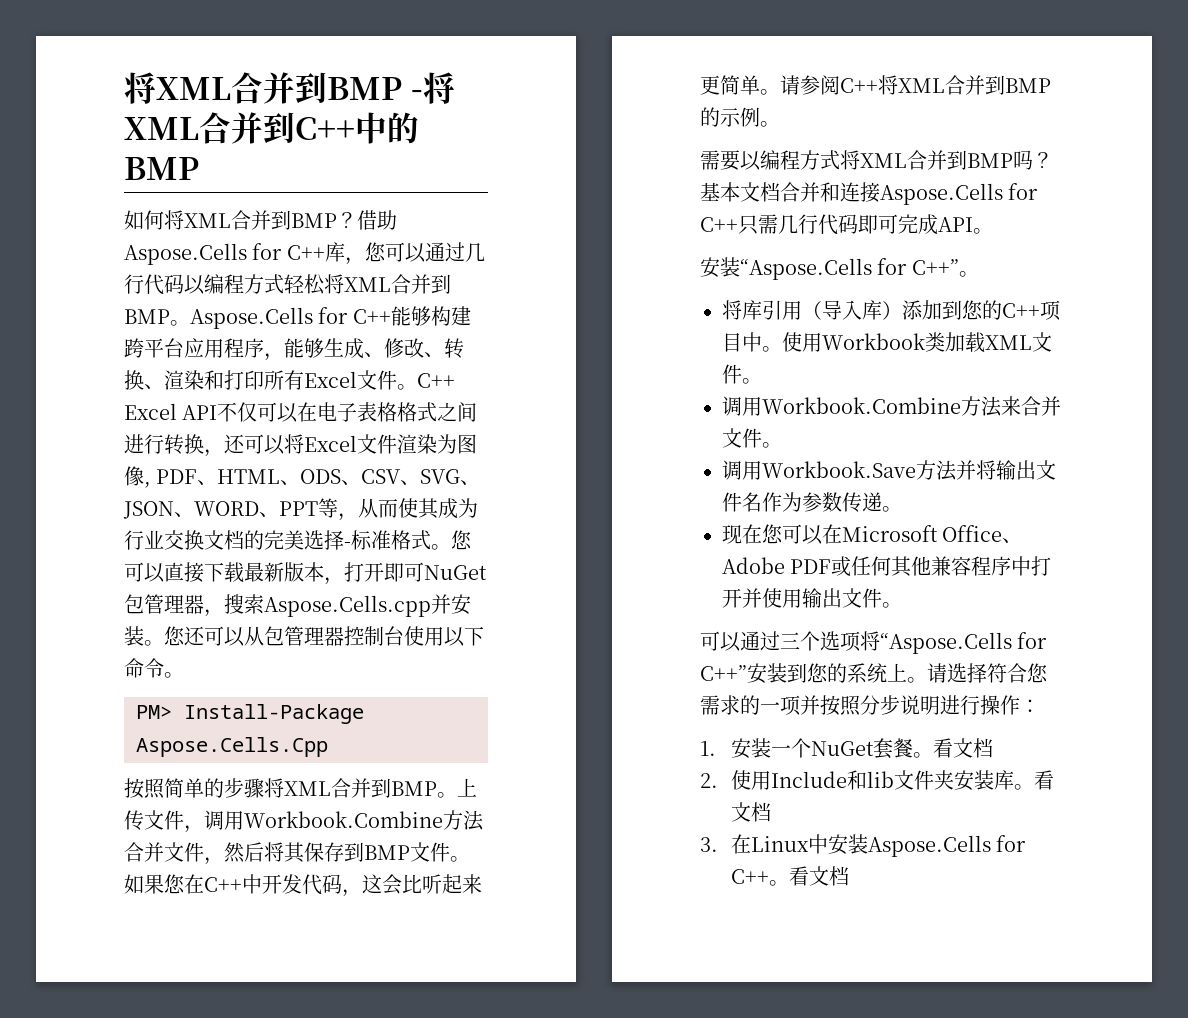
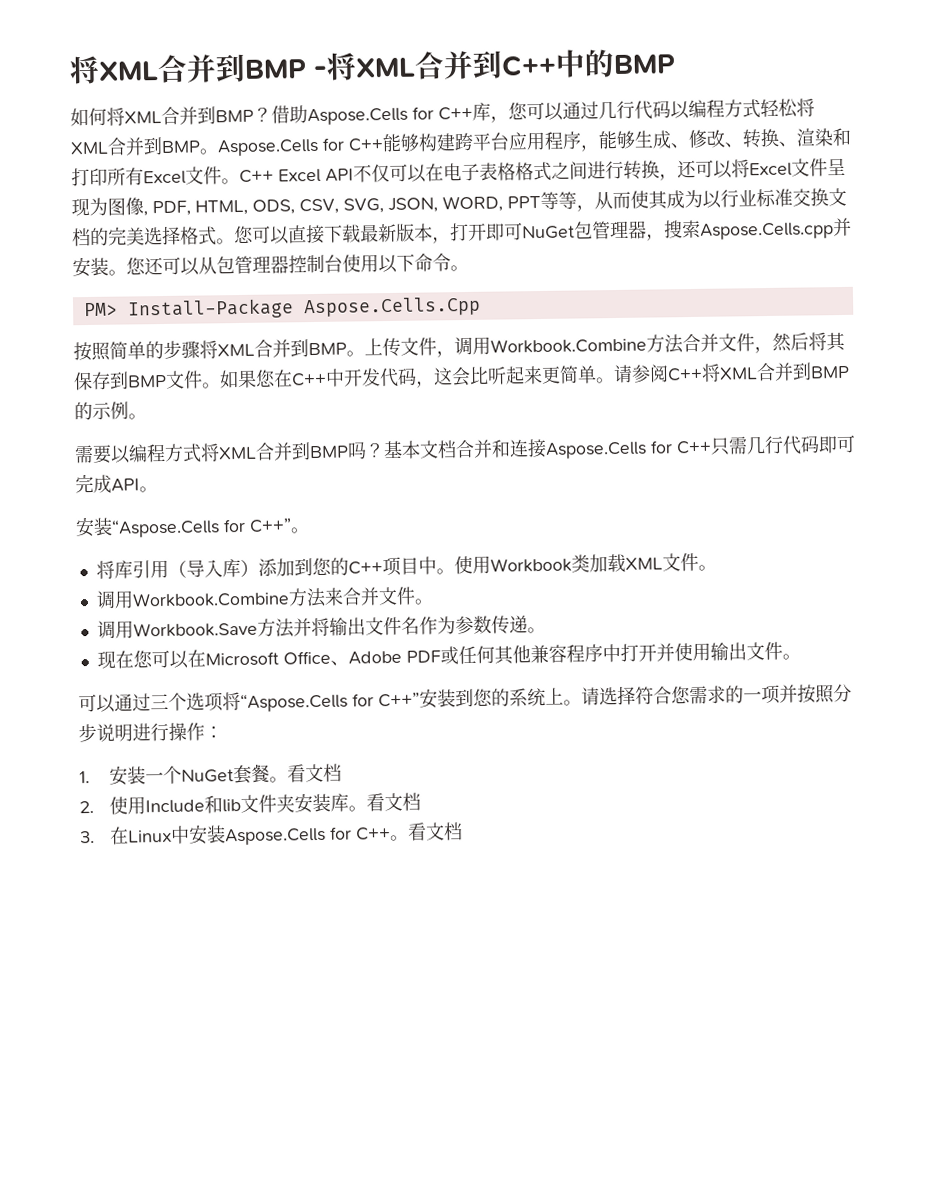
- C++ Excel API不仅可以在电子表格格式之间进行转换，还可以将Excel文件渲染为图像, PDF、HTML、ODS、CSV、SVG、JSON、WORD、PPT等，从而使其成为行业交换文档的完美选择-标准格式。
+ C++ Excel API不仅可以在电子表格格式之间进行转换，还可以将Excel文件呈现为图像, PDF, HTML, ODS, CSV, SVG, JSON, WORD, PPT等等，从而使其成为以行业标准交换文档的完美选择格式。

